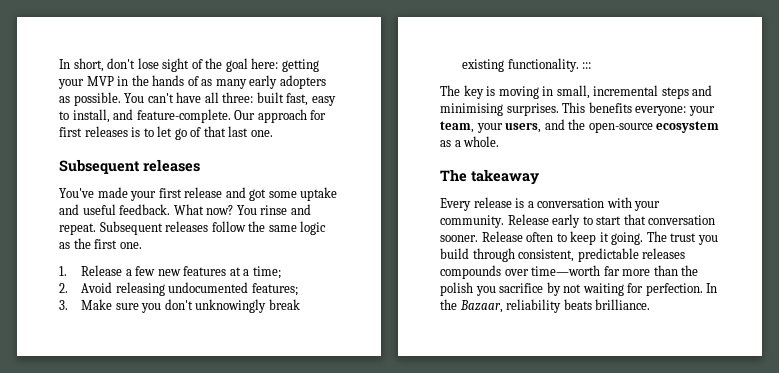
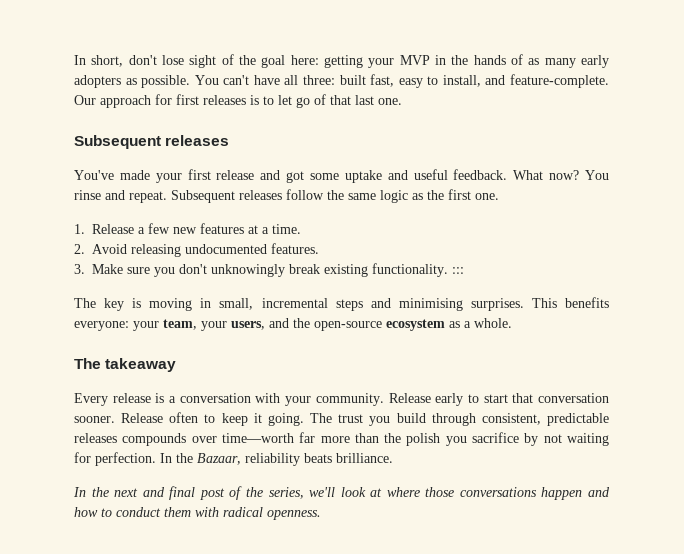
- 1. Release a few new features at a time;
+ 1. Release a few new features at a time.
- 2. Avoid releasing undocumented features;
+ 2. Avoid releasing undocumented features.
+ In the next and final post of the series, we'll look at where those conversations happen and how to conduct them with radical openness.

